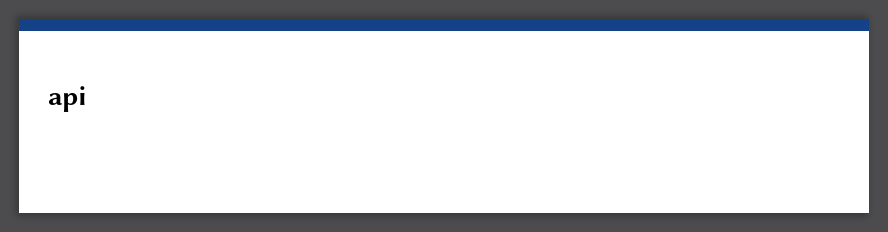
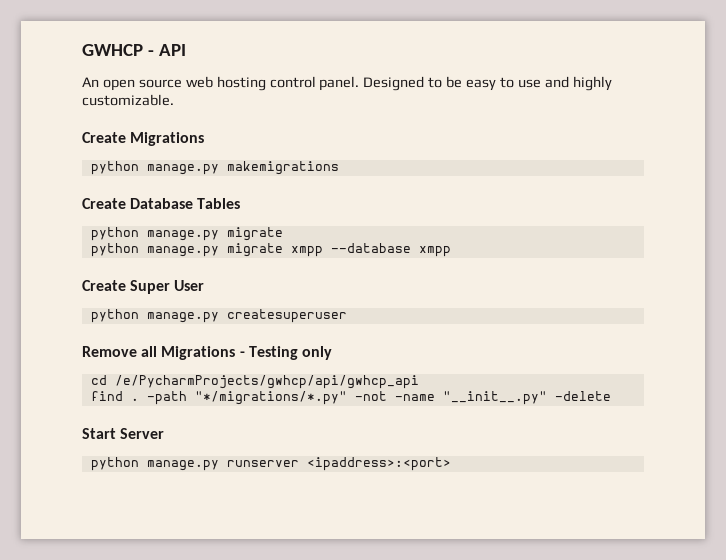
- api
+ GWHCP - API
+ An open source web hosting control panel. Designed to be easy to use and highly customizable.
+ Create Migrations
+ python manage.py makemigrations
+ Create Database Tables
+ python manage.py migrate
+ python manage.py migrate xmpp --database xmpp
+ Create Super User
+ python manage.py createsuperuser
+ Remove all Migrations - Testing only
+ cd /e/PycharmProjects/gwhcp/api/gwhcp_api
+ find . -path "*/migrations/*.py" -not -name "__init__.py" -delete
+ Start Server
+ python manage.py runserver <ipaddress>:<port>

